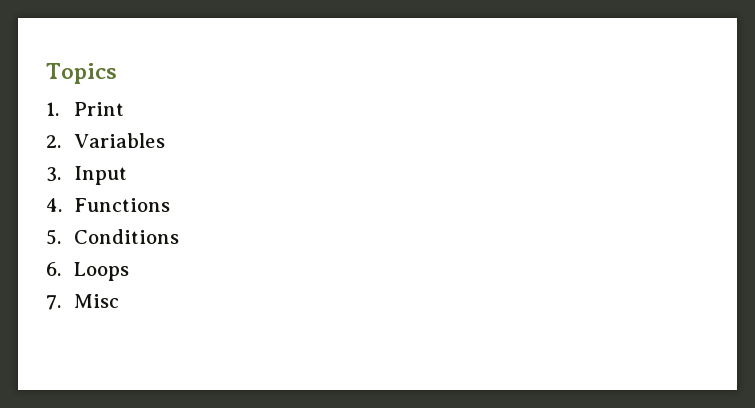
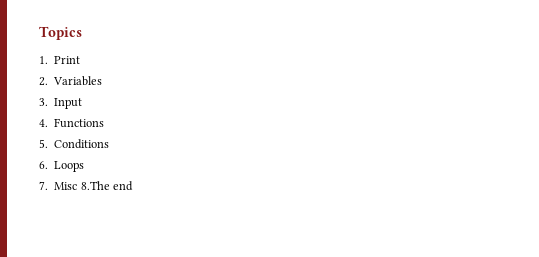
- 7. Misc
+ 7. Misc 8.The end

